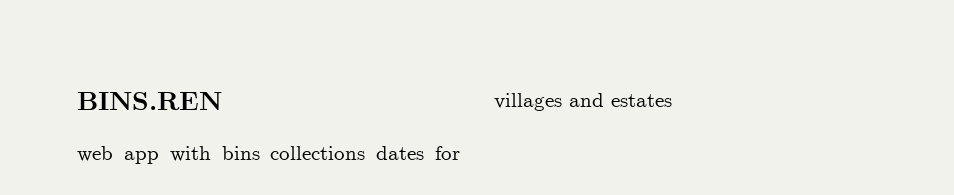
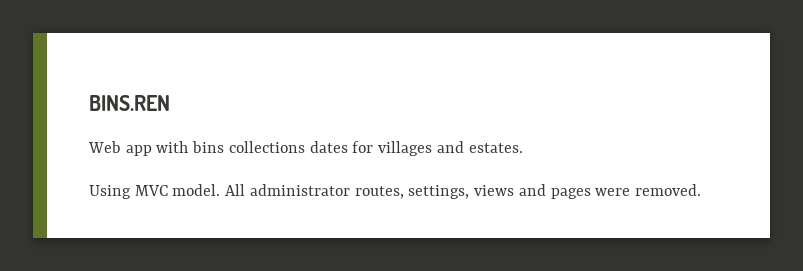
- web app with bins collections dates for villages and estates
+ Web app with bins collections dates for villages and estates.
+ Using MVC model. All administrator routes, settings, views and pages were removed.

